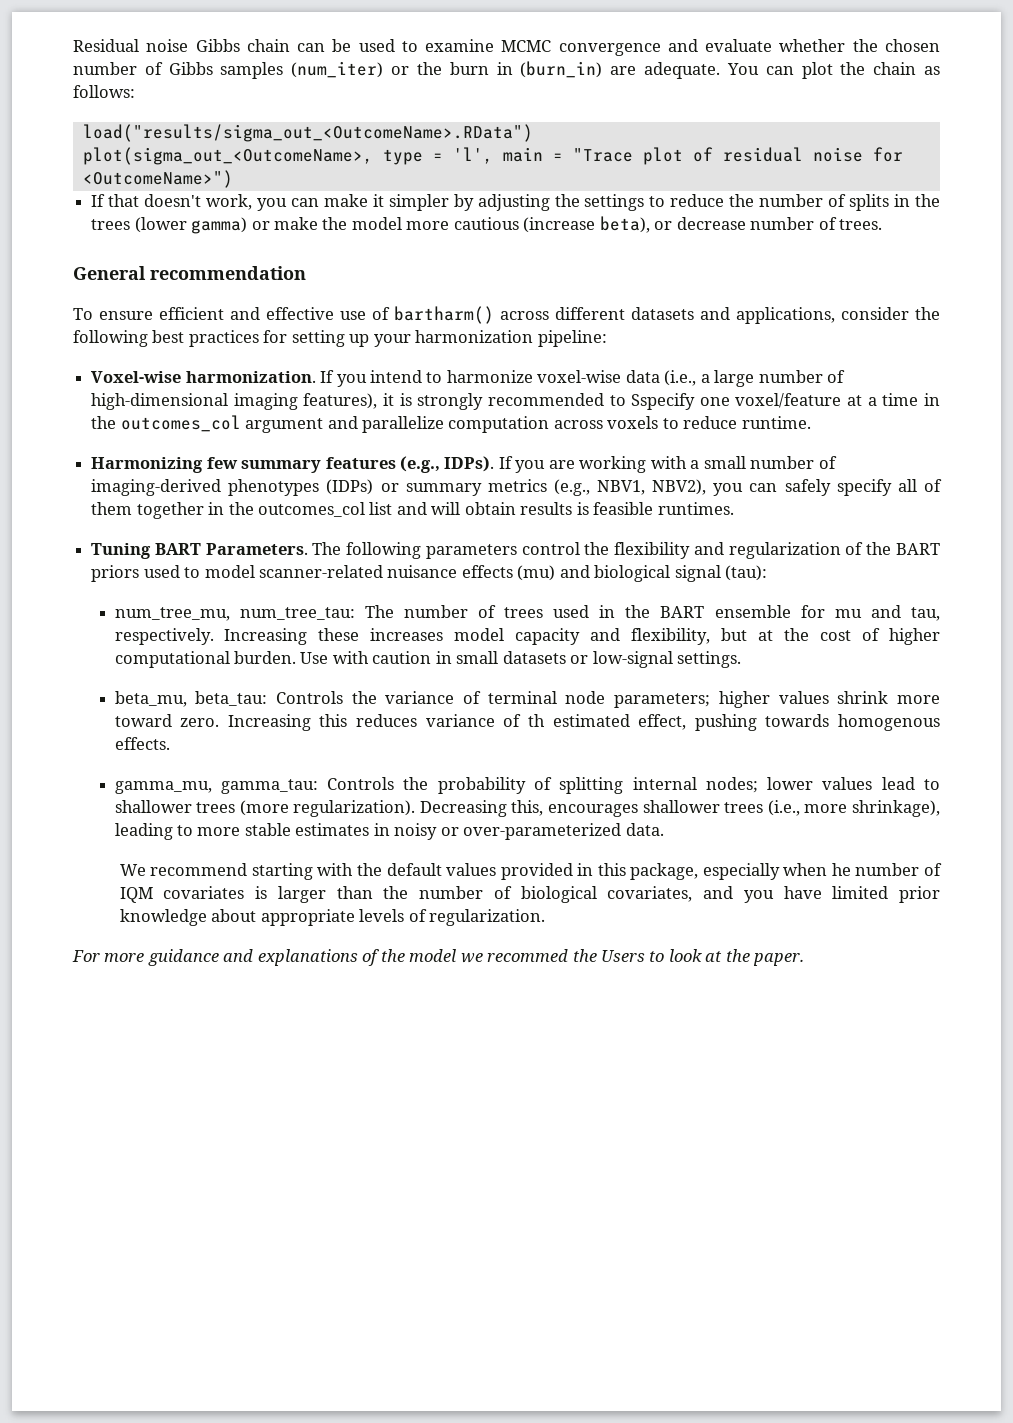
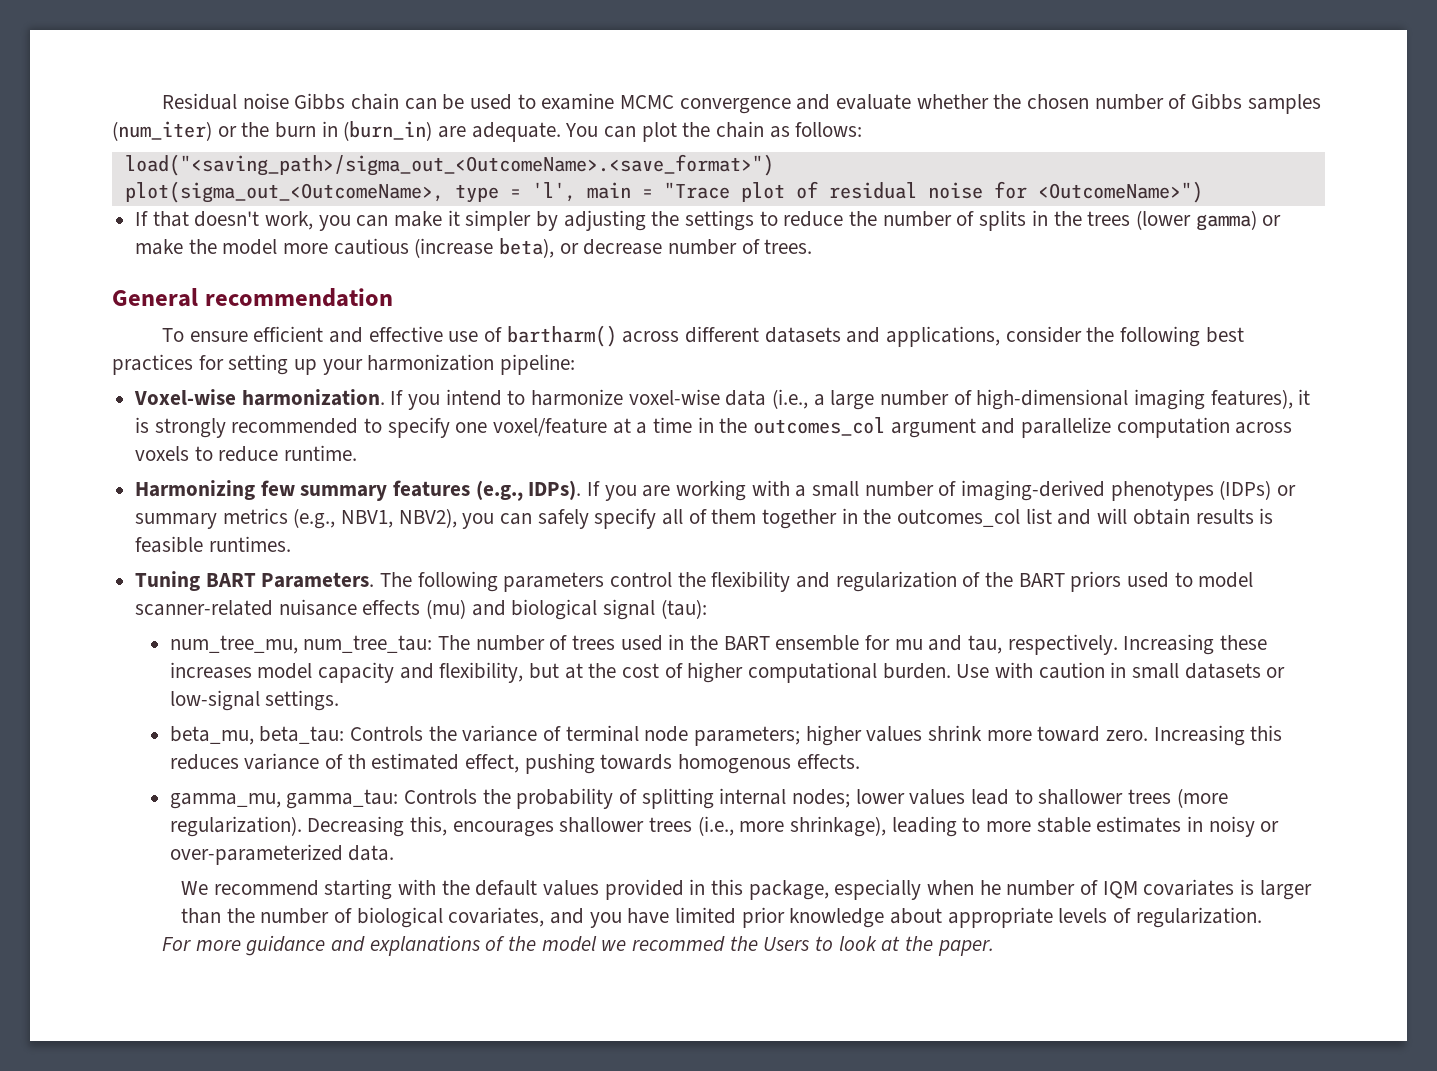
- load("results/sigma_out_<OutcomeName>.RData")
+ load("<saving_path>/sigma_out_<OutcomeName>.<save_format>")
- If you intend to harmonize voxel-wise data (i.e., a large number of high-dimensional imaging features), it is strongly recommended to Sspecify one voxel/feature at a time in the outcomes_col argument and parallelize computation across voxels to reduce runtime.
+ If you intend to harmonize voxel-wise data (i.e., a large number of high-dimensional imaging features), it is strongly recommended to specify one voxel/feature at a time in the outcomes_col argument and parallelize computation across voxels to reduce runtime.

